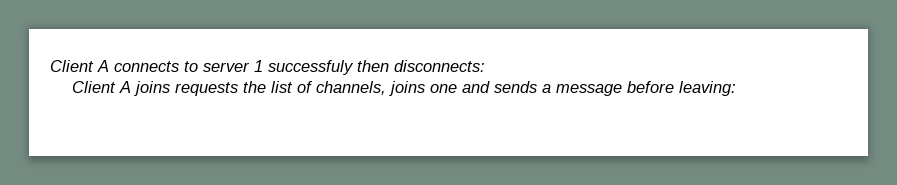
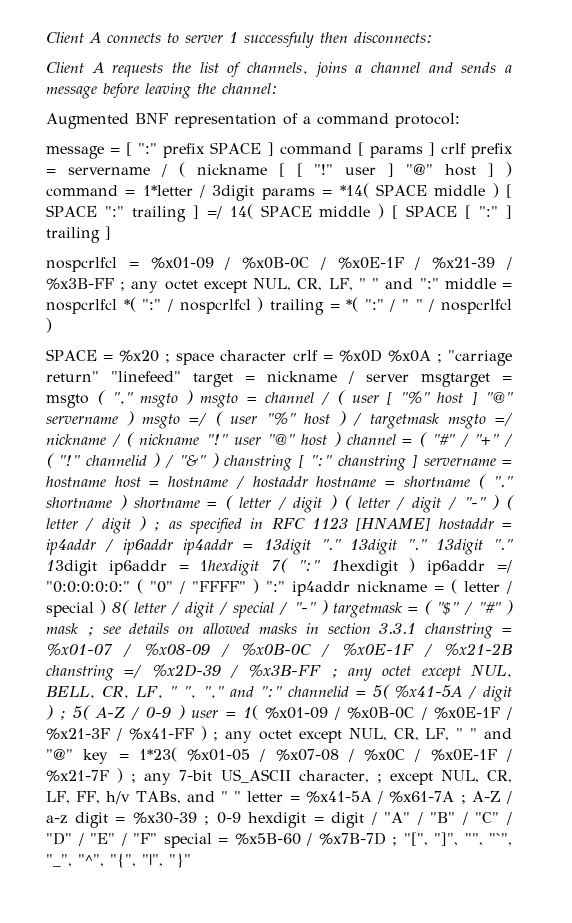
- Client A joins requests the list of channels, joins one and sends a message before leaving:
+ Client A requests the list of channels, joins a channel and sends a message before leaving the channel:
+ Augmented BNF representation of a command protocol:
+ message = [ ":" prefix SPACE ] command [ params ] crlf prefix = servername / ( nickname [ [ "!" user ] "@" host ] ) command = 1*letter / 3digit params = *14( SPACE middle ) [ SPACE ":" trailing ] =/ 14( SPACE middle ) [ SPACE [ ":" ] trailing ]
+ nospcrlfcl = %x01-09 / %x0B-0C / %x0E-1F / %x21-39 / %x3B-FF ; any octet except NUL, CR, LF, " " and ":" middle = nospcrlfcl *( ":" / nospcrlfcl ) trailing = *( ":" / " " / nospcrlfcl )
+ SPACE = %x20 ; space character crlf = %x0D %x0A ; "carriage return" "linefeed" target = nickname / server msgtarget = msgto ( "," msgto ) msgto = channel / ( user [ "%" host ] "@" servername ) msgto =/ ( user "%" host ) / targetmask msgto =/ nickname / ( nickname "!" user "@" host ) channel = ( "#" / "+" / ( "!" channelid ) / "&" ) chanstring [ ":" chanstring ] servername = hostname host = hostname / hostaddr hostname = shortname ( "." shortname ) shortname = ( letter / digit ) ( letter / digit / "-" ) ( letter / digit ) ; as specified in RFC 1123 [HNAME] hostaddr = ip4addr / ip6addr ip4addr = 13digit "." 13digit "." 13digit "." 13digit ip6addr = 1hexdigit 7( ":" 1hexdigit ) ip6addr =/ "0:0:0:0:0:" ( "0" / "FFFF" ) ":" ip4addr nickname = ( letter / special ) 8( letter / digit / special / "-" ) targetmask = ( "$" / "#" ) mask ; see details on allowed masks in section 3.3.1 chanstring = %x01-07 / %x08-09 / %x0B-0C / %x0E-1F / %x21-2B chanstring =/ %x2D-39 / %x3B-FF ; any octet except NUL, BELL, CR, LF, " ", "," and ":" channelid = 5( %x41-5A / digit ) ; 5( A-Z / 0-9 ) user = 1( %x01-09 / %x0B-0C / %x0E-1F / %x21-3F / %x41-FF ) ; any octet except NUL, CR, LF, " " and "@" key = 1*23( %x01-05 / %x07-08 / %x0C / %x0E-1F / %x21-7F ) ; any 7-bit US_ASCII character, ; except NUL, CR, LF, FF, h/v TABs, and " " letter = %x41-5A / %x61-7A ; A-Z / a-z digit = %x30-39 ; 0-9 hexdigit = digit / "A" / "B" / "C" / "D" / "E" / "F" special = %x5B-60 / %x7B-7D ; "[", "]", "", "`", "_", "^", "{", "|", "}"

